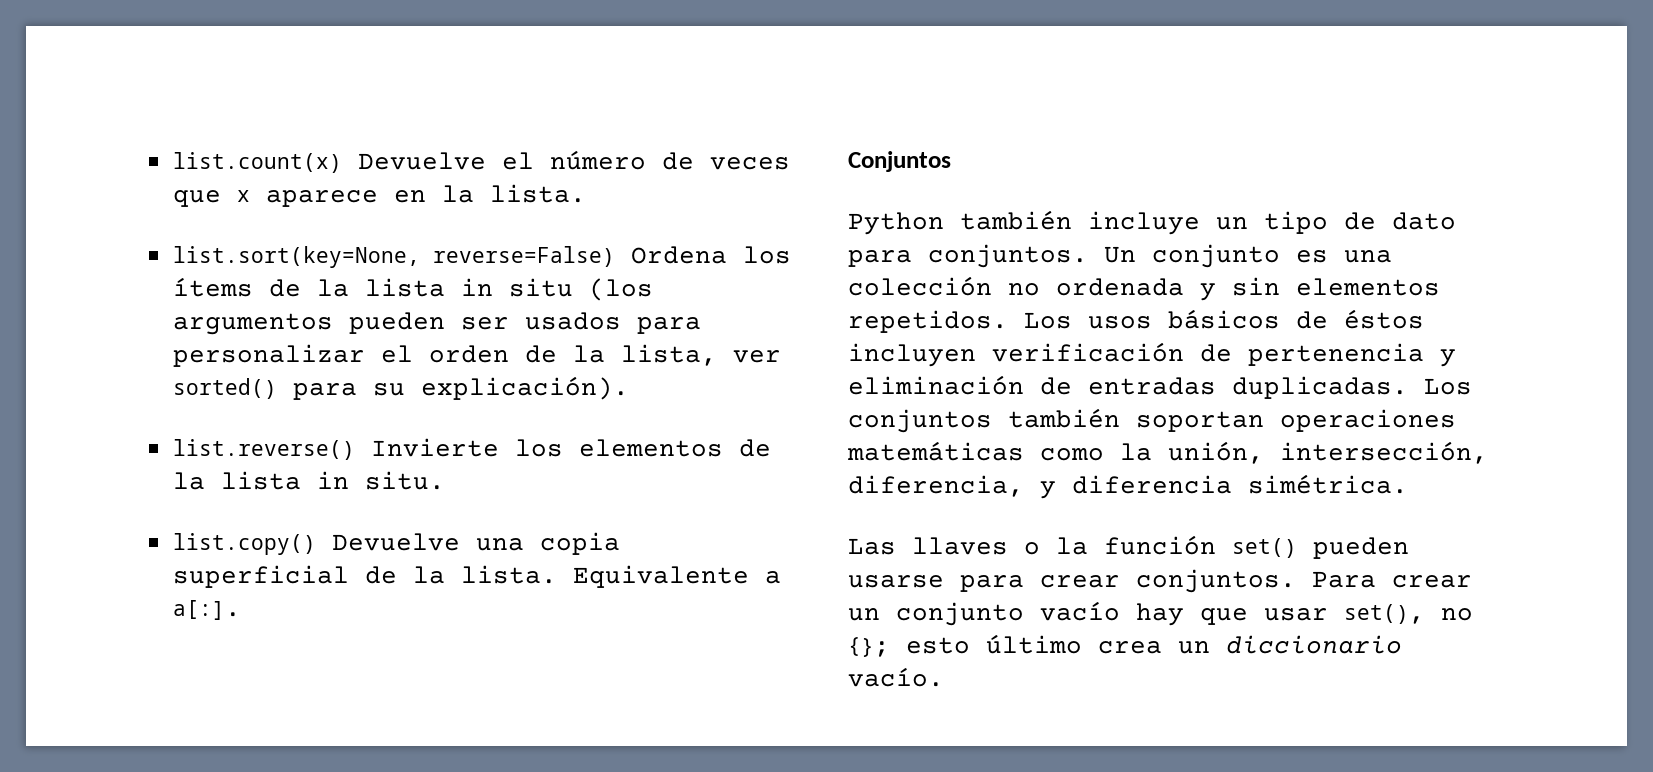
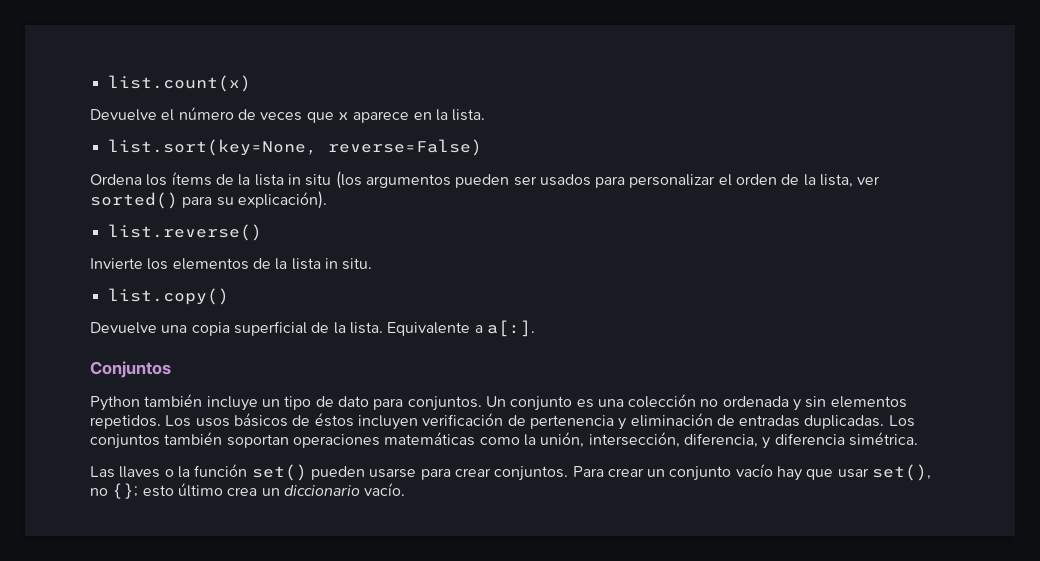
- list.count(x) Devuelve el número de veces que x aparece en la lista.
+ list.count(x)
+ Devuelve el número de veces que x aparece en la lista.
- list.sort(key=None, reverse=False) Ordena los ítems de la lista in situ (los argumentos pueden ser usados para personalizar el orden de la lista, ver sorted() para su explicación).
+ list.sort(key=None, reverse=False)
+ Ordena los ítems de la lista in situ (los argumentos pueden ser usados para personalizar el orden de la lista, ver sorted() para su explicación).
- list.reverse() Invierte los elementos de la lista in situ.
+ list.reverse()
+ Invierte los elementos de la lista in situ.
- list.copy() Devuelve una copia superficial de la lista.
+ list.copy()
+ Devuelve una copia superficial de la lista.

